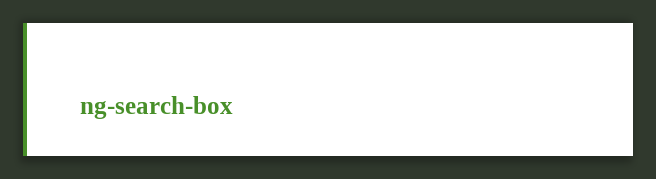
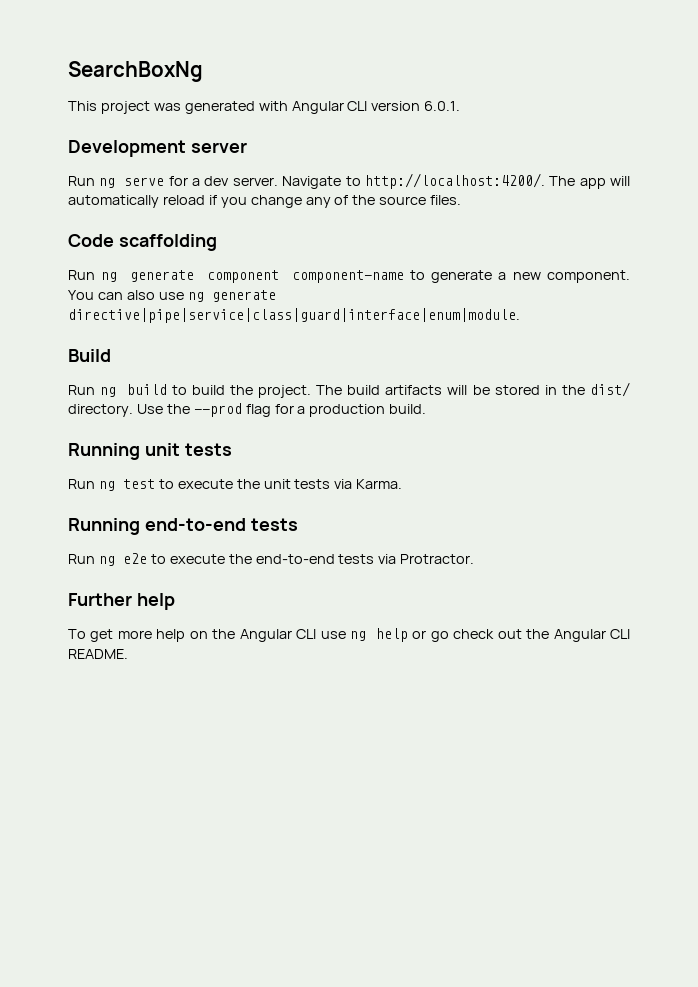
- ng-search-box
+ SearchBoxNg
+ This project was generated with Angular CLI version 6.0.1.
+ Development server
+ Run ng serve for a dev server. Navigate to http://localhost:4200/. The app will automatically reload if you change any of the source files.
+ Code scaffolding
+ Run ng generate component component-name to generate a new component. You can also use ng generate directive|pipe|service|class|guard|interface|enum|module.
+ Build
+ Run ng build to build the project. The build artifacts will be stored in the dist/ directory. Use the --prod flag for a production build.
+ Running unit tests
+ Run ng test to execute the unit tests via Karma.
+ Running end-to-end tests
+ Run ng e2e to execute the end-to-end tests via Protractor.
+ Further help
+ To get more help on the Angular CLI use ng help or go check out the Angular CLI README.

